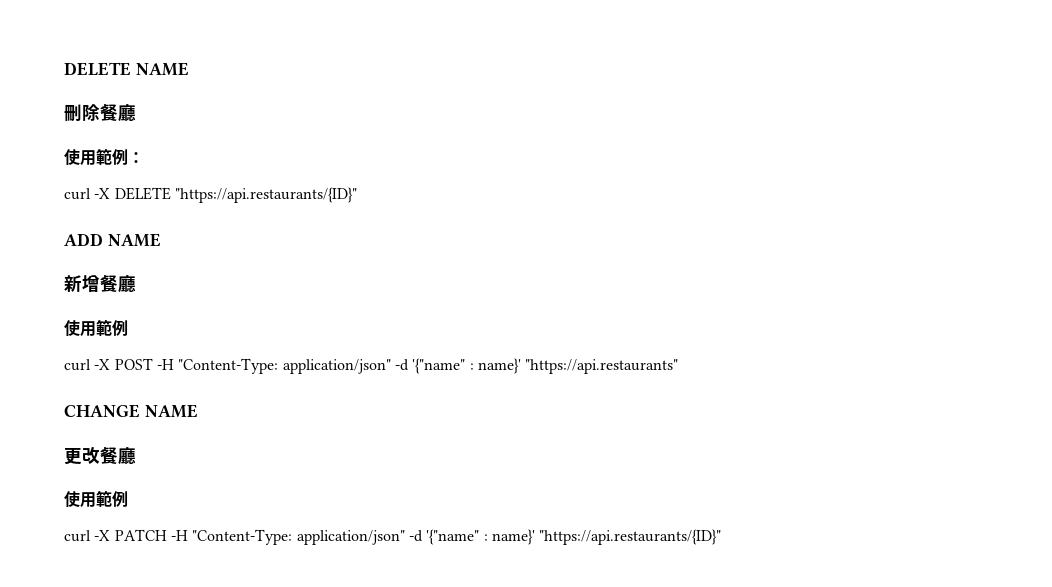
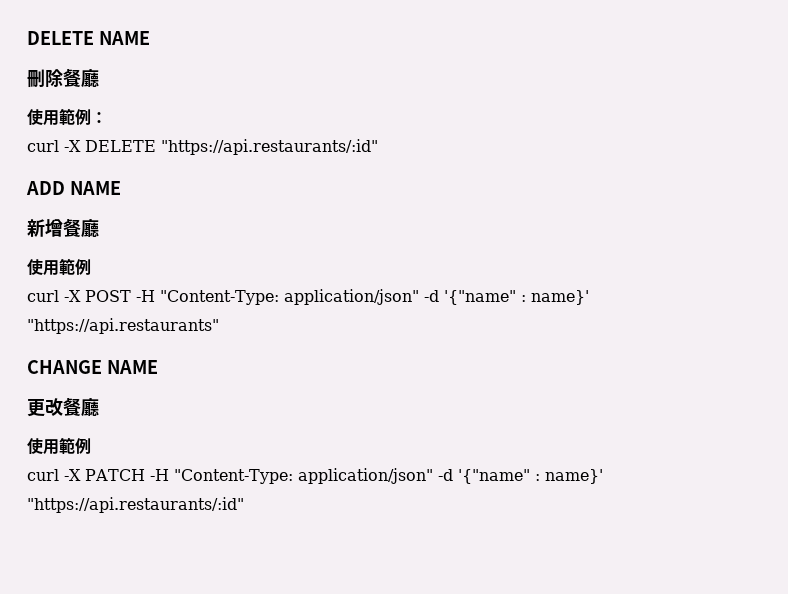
- curl -X DELETE "https://api.restaurants/{ID}"
+ curl -X DELETE "https://api.restaurants/:id"
- curl -X PATCH -H "Content-Type: application/json" -d '{"name" : name}' "https://api.restaurants/{ID}"
+ curl -X PATCH -H "Content-Type: application/json" -d '{"name" : name}' "https://api.restaurants/:id"

